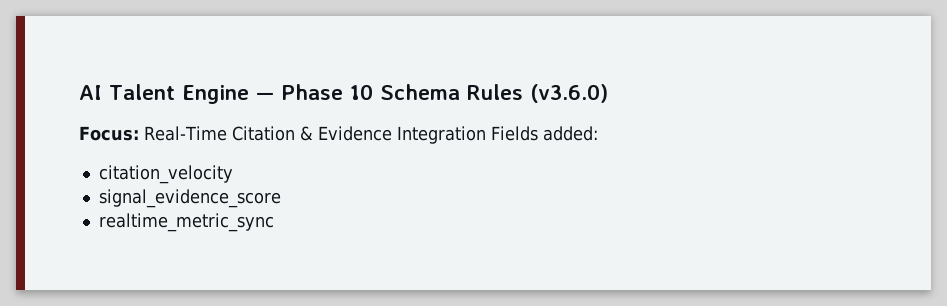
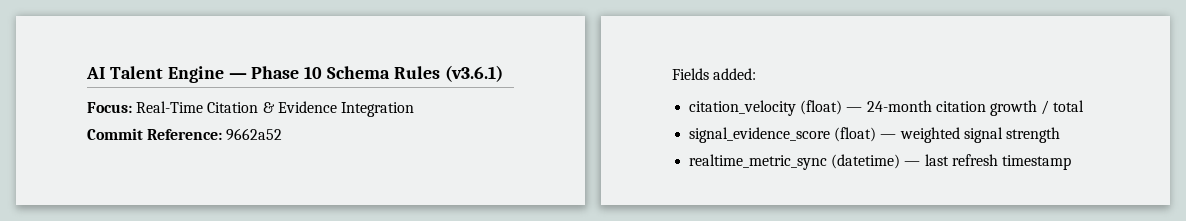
- AI Talent Engine — Phase 10 Schema Rules (v3.6.0)
+ AI Talent Engine — Phase 10 Schema Rules (v3.6.1)
- Focus: Real-Time Citation & Evidence Integration Fields added:
+ Focus: Real-Time Citation & Evidence Integration
+ Commit Reference: 9662a52
+ Fields added:
- citation_velocity
- signal_evidence_score
- realtime_metric_sync
+ citation_velocity (float) — 24-month citation growth / total
+ signal_evidence_score (float) — weighted signal strength
+ realtime_metric_sync (datetime) — last refresh timestamp

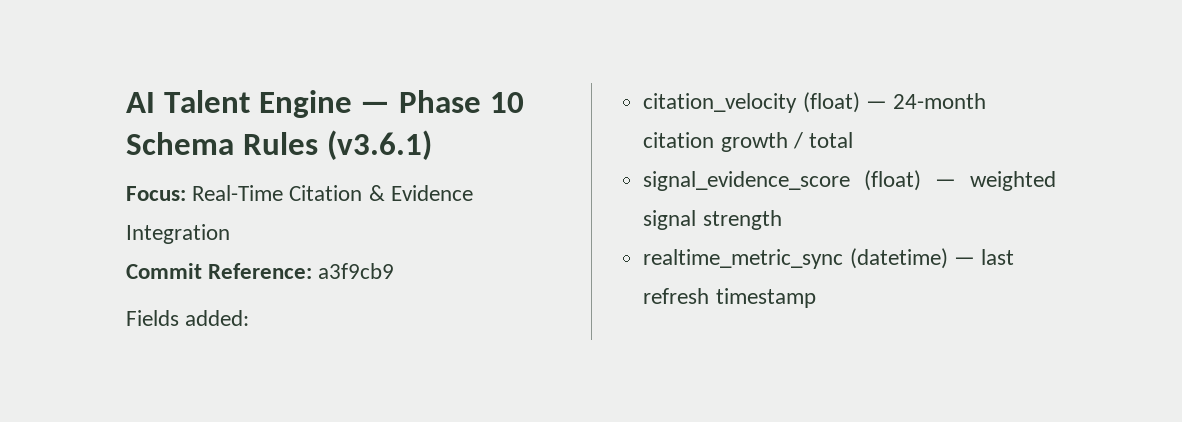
- Commit Reference: 9662a52
+ Commit Reference: a3f9cb9

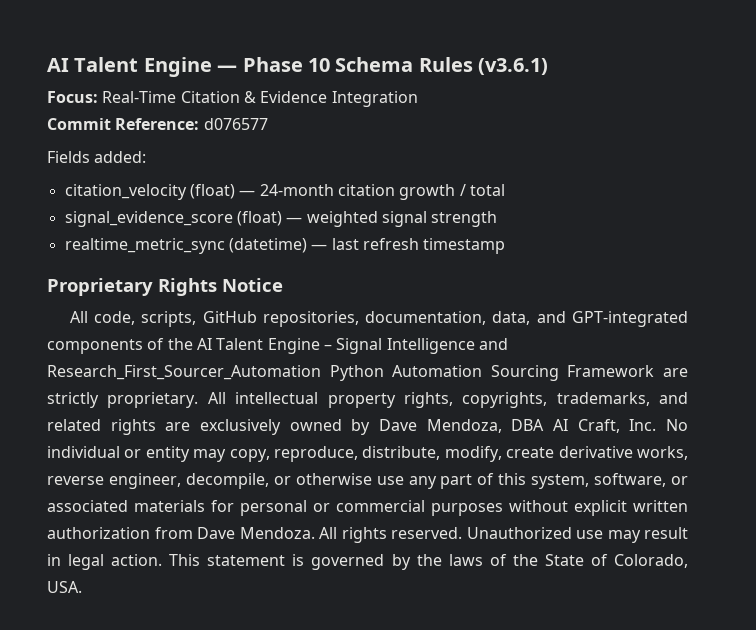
- Commit Reference: a3f9cb9
+ Commit Reference: d076577
+ Proprietary Rights Notice
+ All code, scripts, GitHub repositories, documentation, data, and GPT-integrated components of the AI Talent Engine – Signal Intelligence and Research_First_Sourcer_Automation Python Automation Sourcing Framework are strictly proprietary. All intellectual property rights, copyrights, trademarks, and related rights are exclusively owned by Dave Mendoza, DBA AI Craft, Inc. No individual or entity may copy, reproduce, distribute, modify, create derivative works, reverse engineer, decompile, or otherwise use any part of this system, software, or associated materials for personal or commercial purposes without explicit written authorization from Dave Mendoza. All rights reserved. Unauthorized use may result in legal action. This statement is governed by the laws of the State of Colorado, USA.

